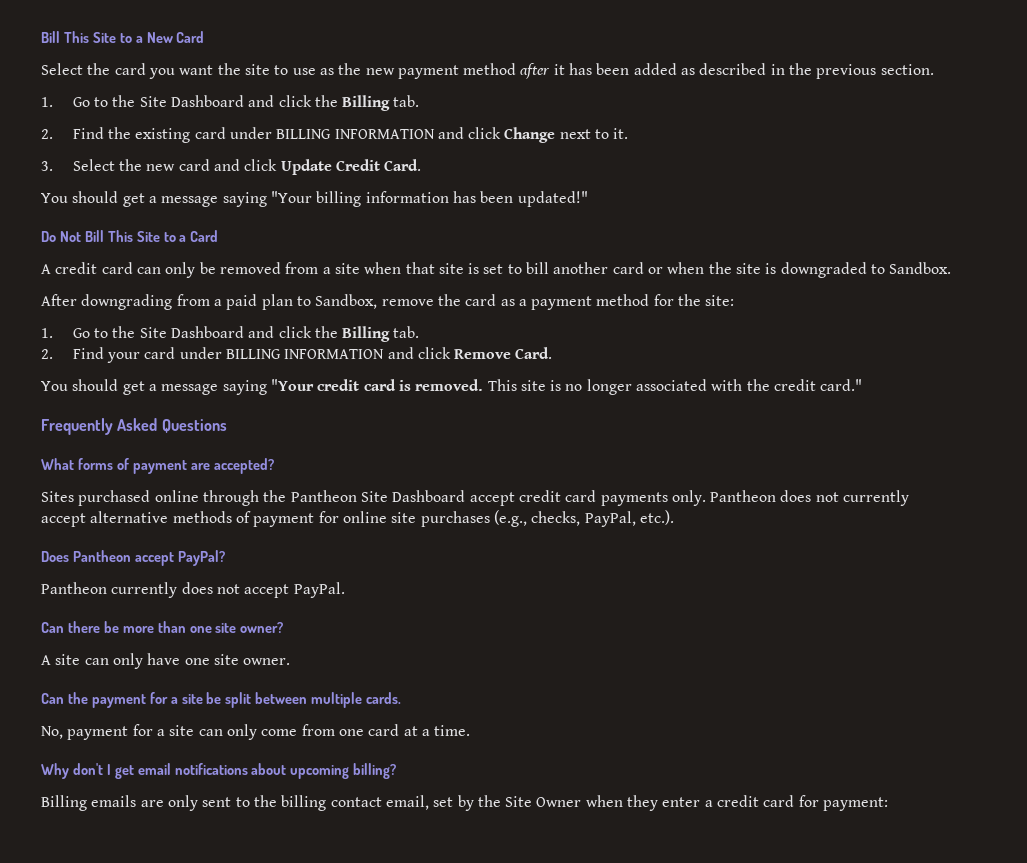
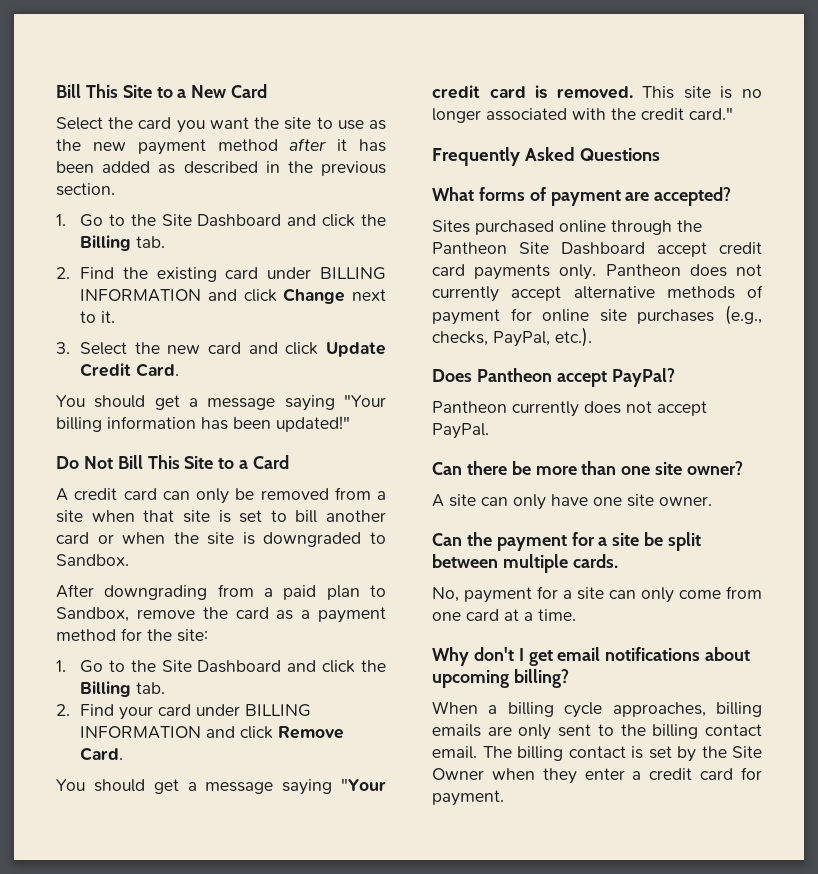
- Billing emails are only sent to the billing contact email, set by the Site Owner when they enter a credit card for payment:
+ When a billing cycle approaches, billing emails are only sent to the billing contact email. The billing contact is set by the Site Owner when they enter a credit card for payment.

